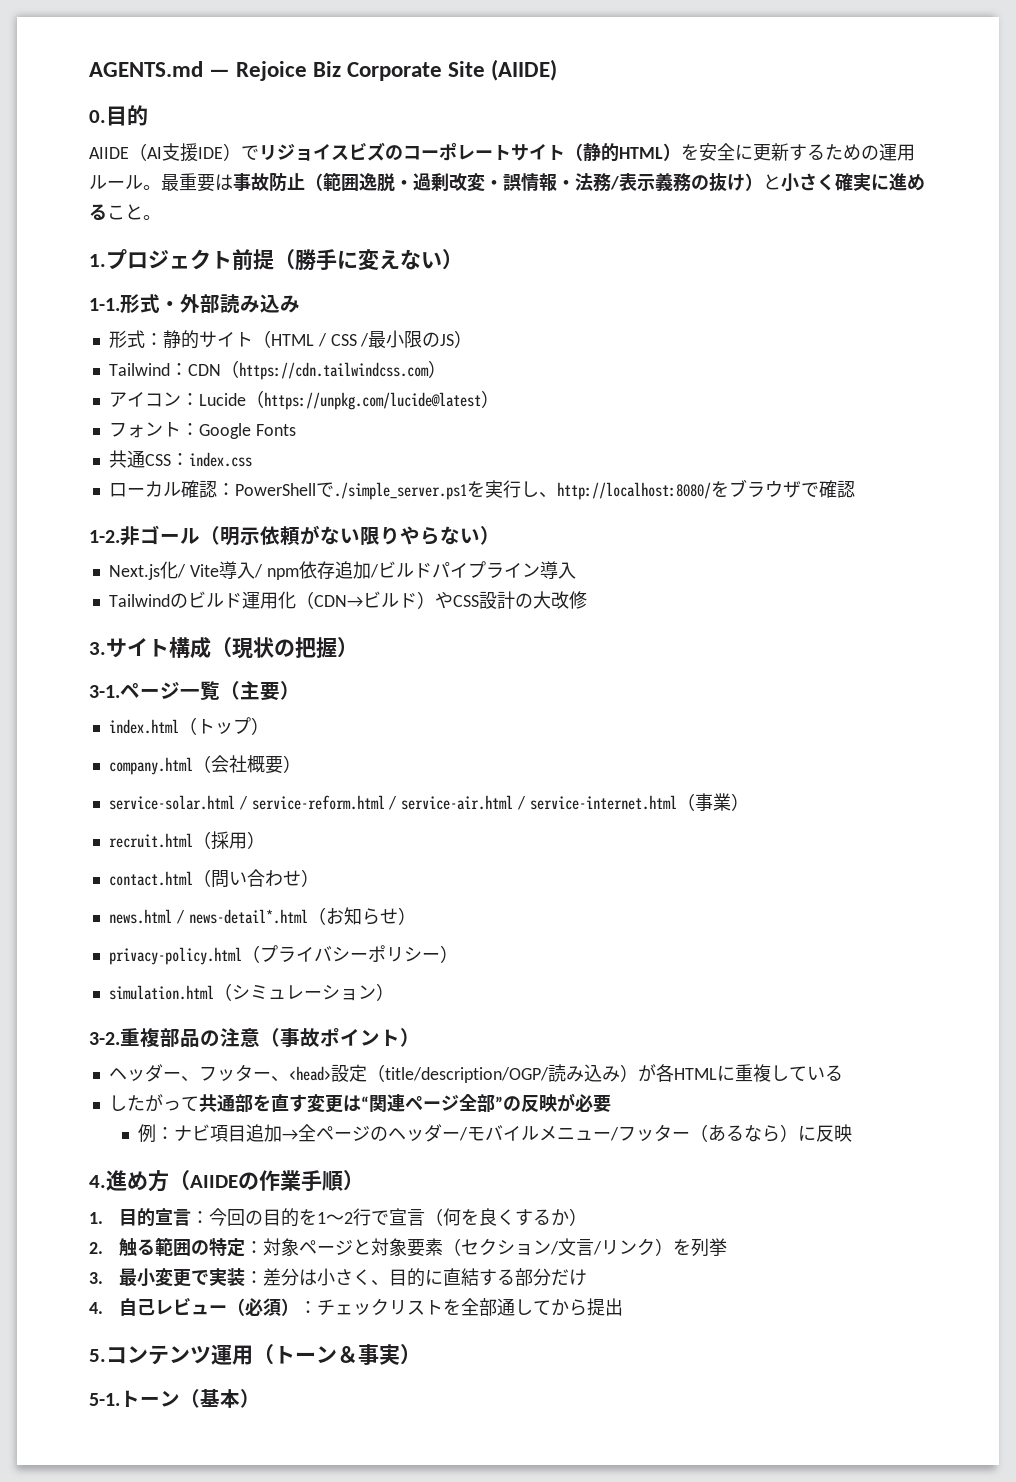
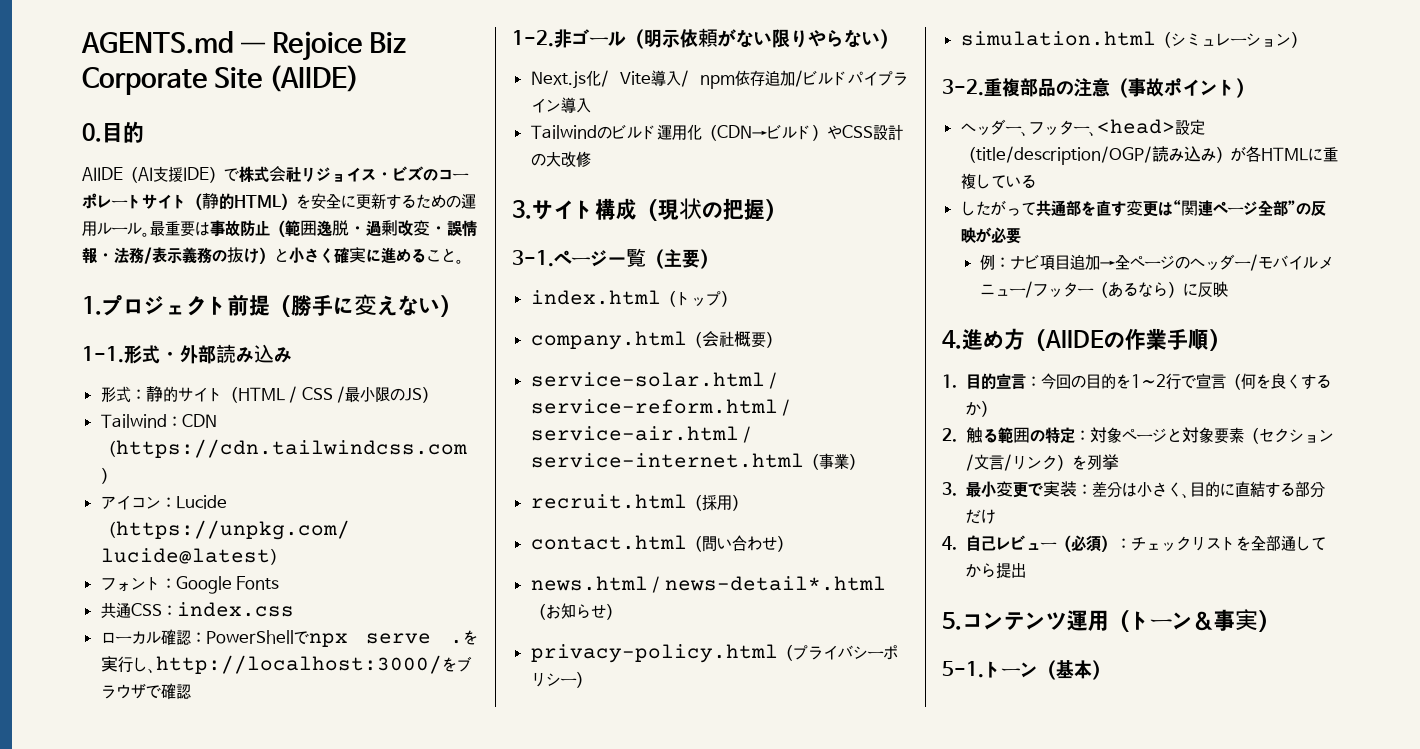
- AIIDE（AI支援IDE）でリジョイスビズのコーポレートサイト（静的HTML）を安全に更新するための運用ルール。
+ AIIDE（AI支援IDE）で株式会社リジョイス・ビズのコーポレートサイト（静的HTML）を安全に更新するための運用ルール。
- ローカル確認：PowerShellで./simple_server.ps1を実行し、http://localhost:8080/をブラウザで確認
+ ローカル確認：PowerShellでnpx serve .を実行し、http://localhost:3000/をブラウザで確認

